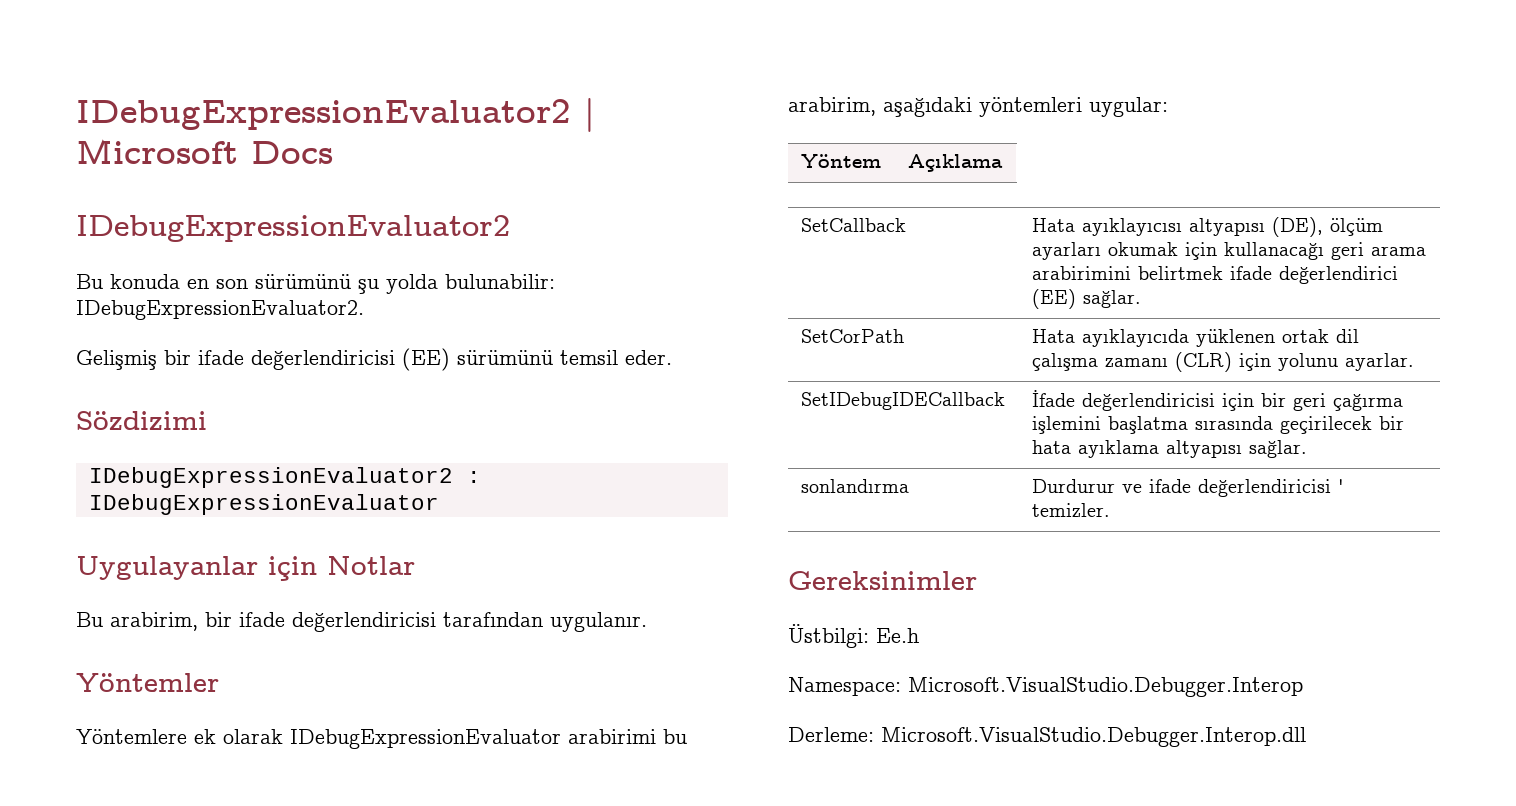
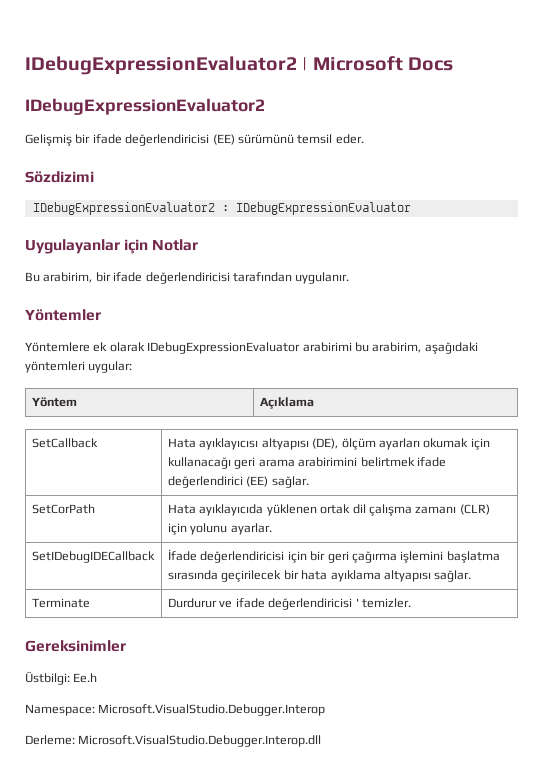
- Bu konuda en son sürümünü şu yolda bulunabilir: IDebugExpressionEvaluator2.
- sonlandırma | Durdurur ve ifade değerlendiricisi ' temizler.
+ Terminate | Durdurur ve ifade değerlendiricisi ' temizler.

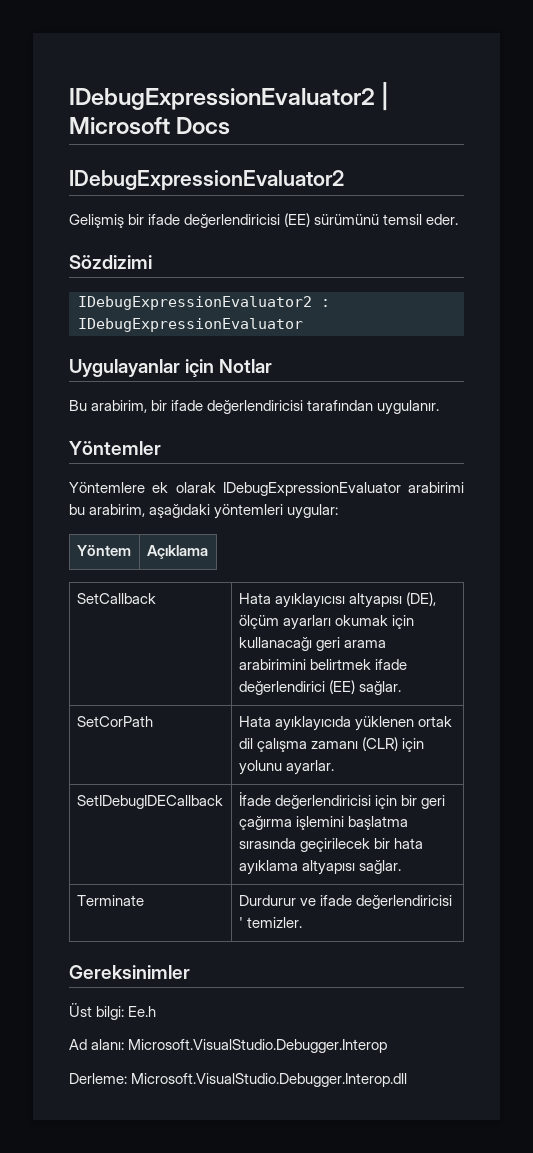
- Üstbilgi: Ee.h
+ Üst bilgi: Ee.h
- Namespace: Microsoft.VisualStudio.Debugger.Interop
+ Ad alanı: Microsoft.VisualStudio.Debugger.Interop

